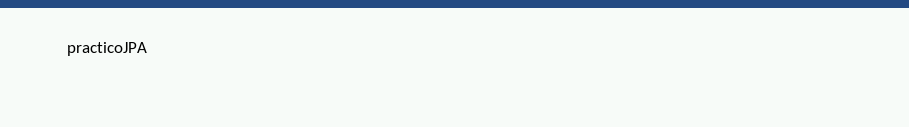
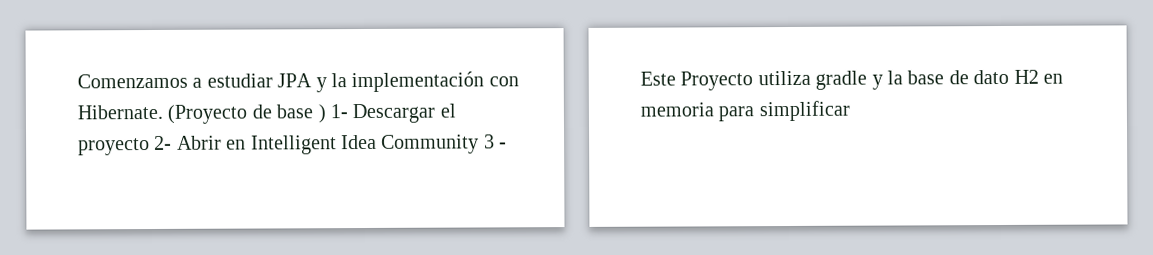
- practicoJPA
+ Comenzamos a estudiar JPA y la implementación con Hibernate. (Proyecto de base ) 1- Descargar el proyecto 2- Abrir en Intelligent Idea Community 3 - Este Proyecto utiliza gradle y la base de dato H2 en memoria para simplificar

